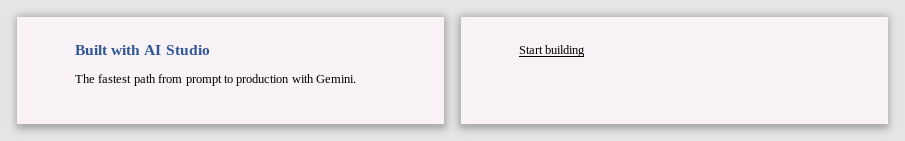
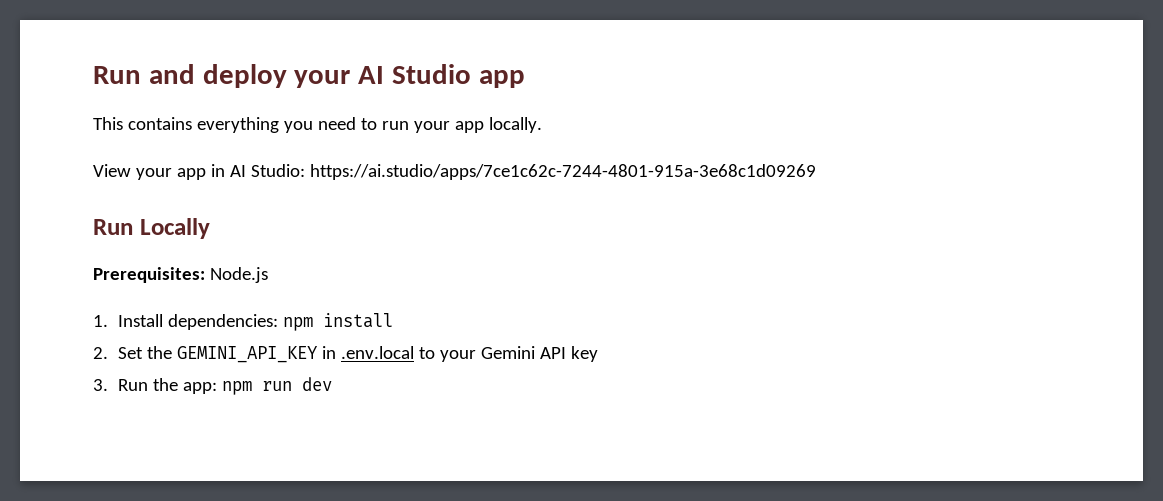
- Built with AI Studio
- The fastest path from prompt to production with Gemini.
- Start building
+ Run and deploy your AI Studio app
+ This contains everything you need to run your app locally.
+ View your app in AI Studio: https://ai.studio/apps/7ce1c62c-7244-4801-915a-3e68c1d09269
+ Run Locally
+ Prerequisites: Node.js
+ 1. Install dependencies: npm install
+ 2. Set the GEMINI_API_KEY in .env.local to your Gemini API key
+ 3. Run the app: npm run dev

